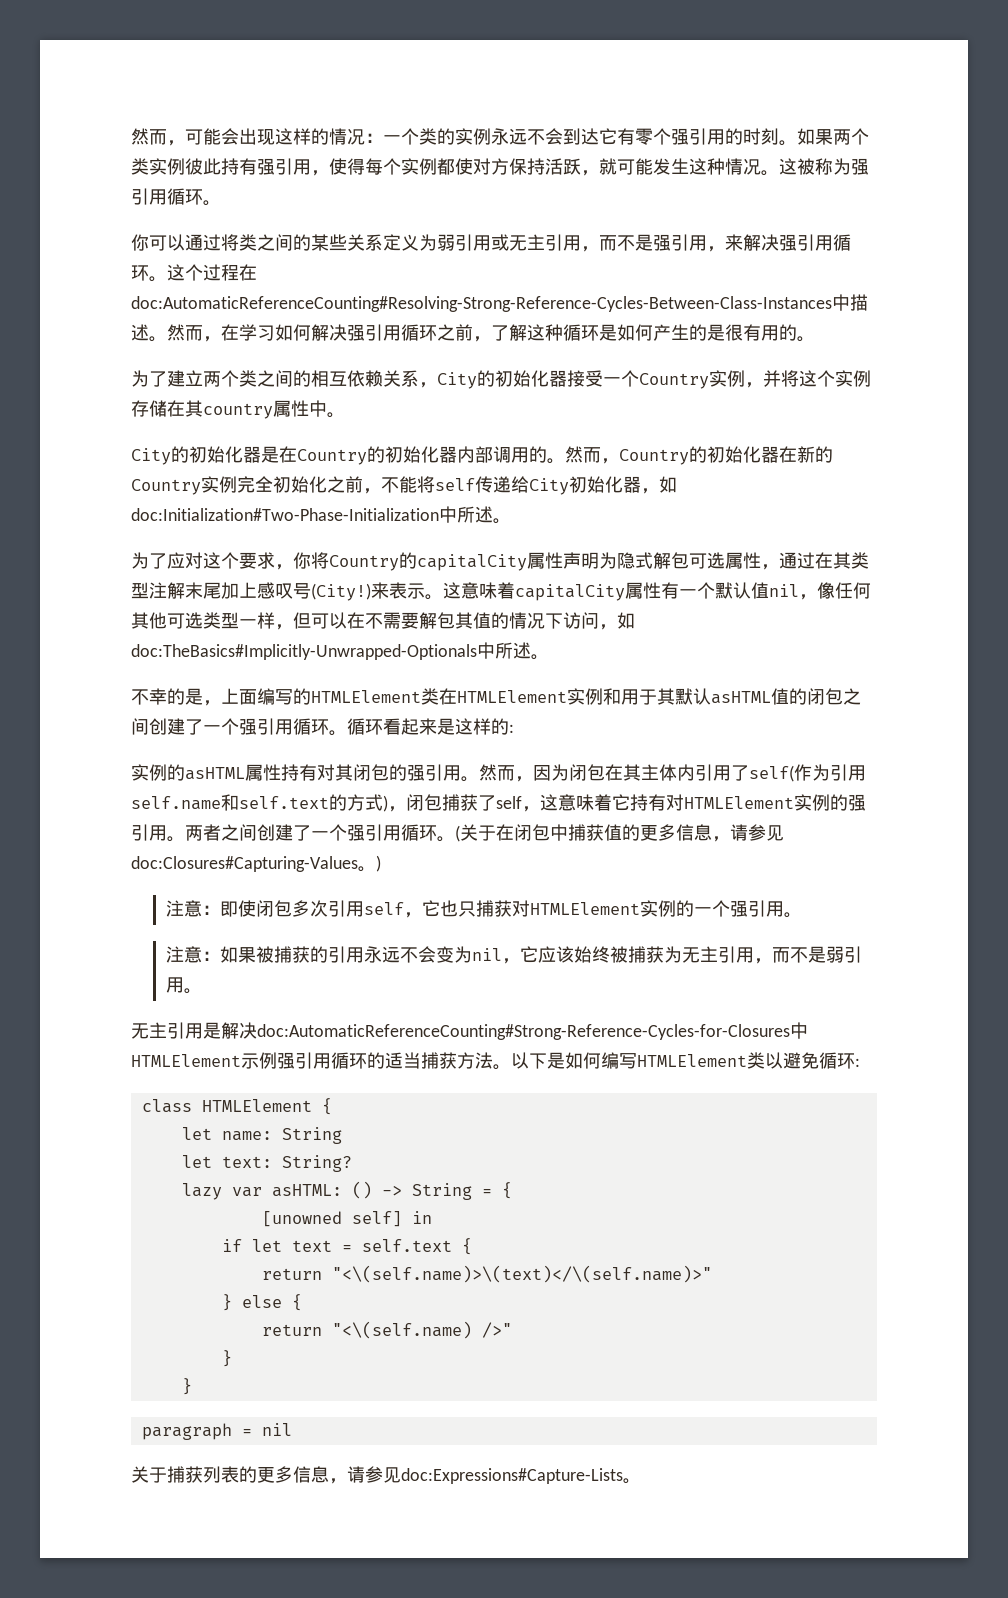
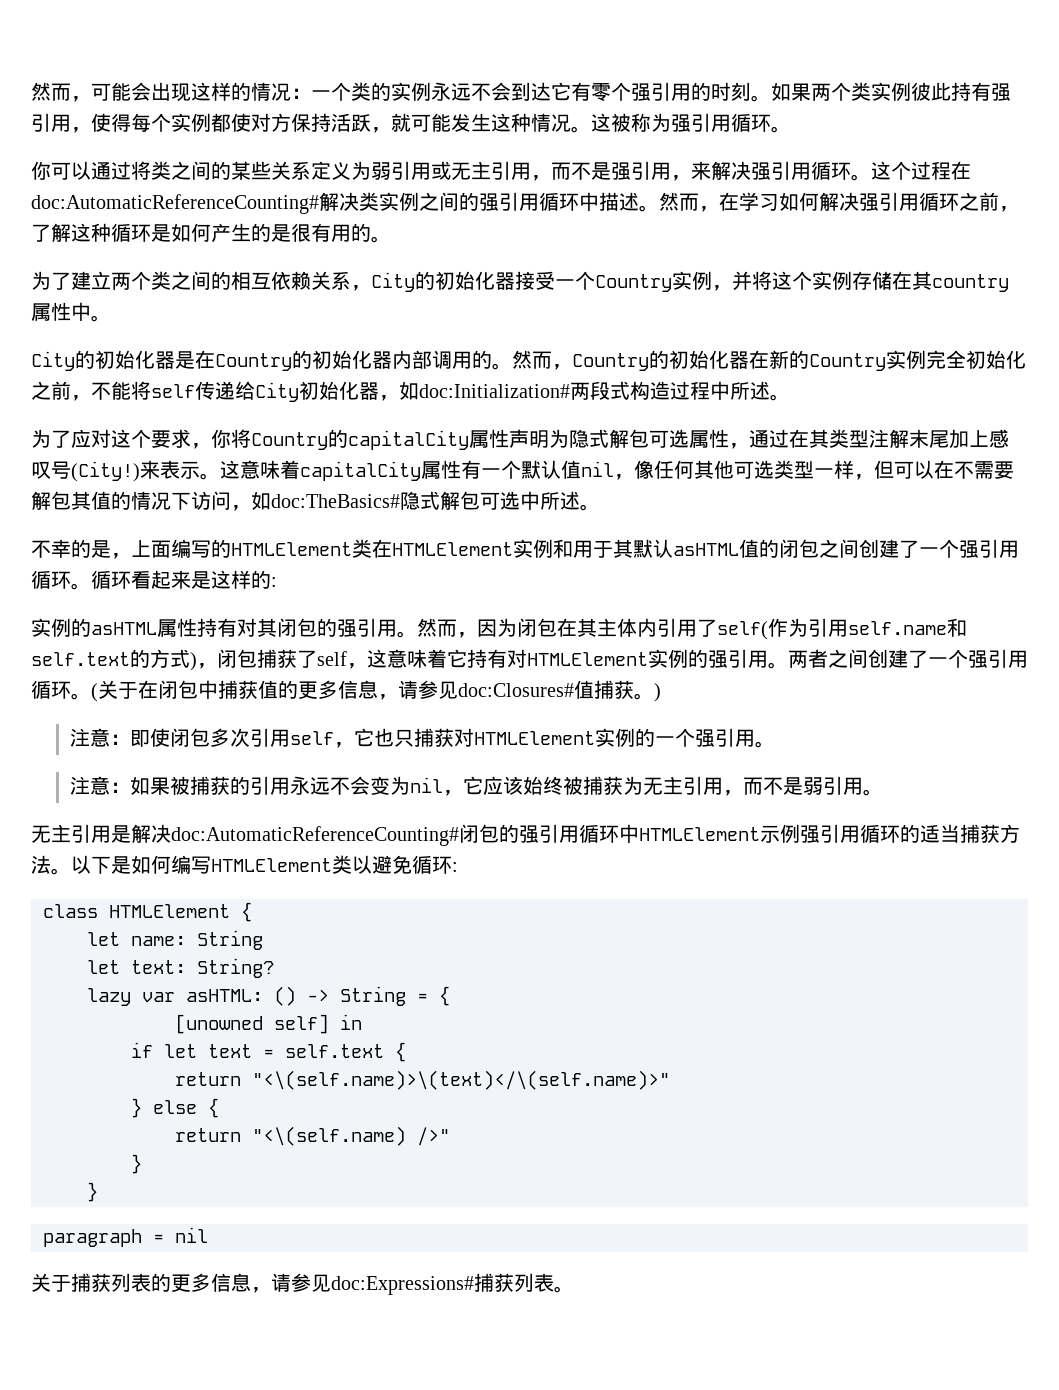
- 这个过程在doc:AutomaticReferenceCounting#Resolving-Strong-Reference-Cycles-Between-Class-Instances中描述。
+ 这个过程在doc:AutomaticReferenceCounting#解决类实例之间的强引用循环中描述。
- 然而，Country的初始化器在新的Country实例完全初始化之前，不能将self传递给City初始化器，如doc:Initialization#Two-Phase-Initialization中所述。
+ 然而，Country的初始化器在新的Country实例完全初始化之前，不能将self传递给City初始化器，如doc:Initialization#两段式构造过程中所述。
- 这意味着capitalCity属性有一个默认值nil，像任何其他可选类型一样，但可以在不需要解包其值的情况下访问，如doc:TheBasics#Implicitly-Unwrapped-Optionals中所述。
+ 这意味着capitalCity属性有一个默认值nil，像任何其他可选类型一样，但可以在不需要解包其值的情况下访问，如doc:TheBasics#隐式解包可选中所述。
- (关于在闭包中捕获值的更多信息，请参见doc:Closures#Capturing-Values。)
+ (关于在闭包中捕获值的更多信息，请参见doc:Closures#值捕获。)
- 无主引用是解决doc:AutomaticReferenceCounting#Strong-Reference-Cycles-for-Closures中HTMLElement示例强引用循环的适当捕获方法。
+ 无主引用是解决doc:AutomaticReferenceCounting#闭包的强引用循环中HTMLElement示例强引用循环的适当捕获方法。
- 关于捕获列表的更多信息，请参见doc:Expressions#Capture-Lists。
+ 关于捕获列表的更多信息，请参见doc:Expressions#捕获列表。

